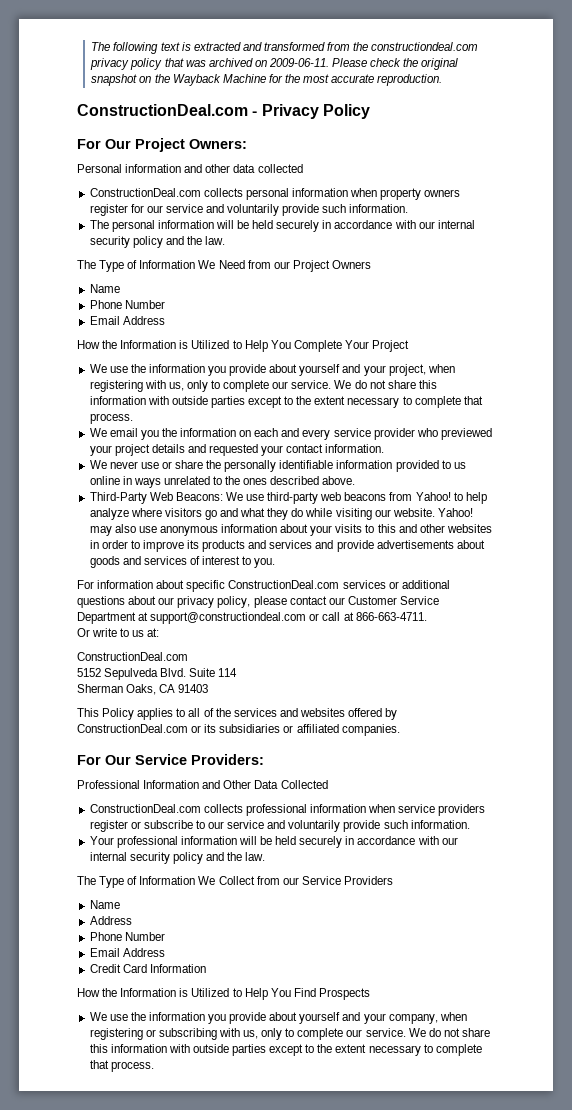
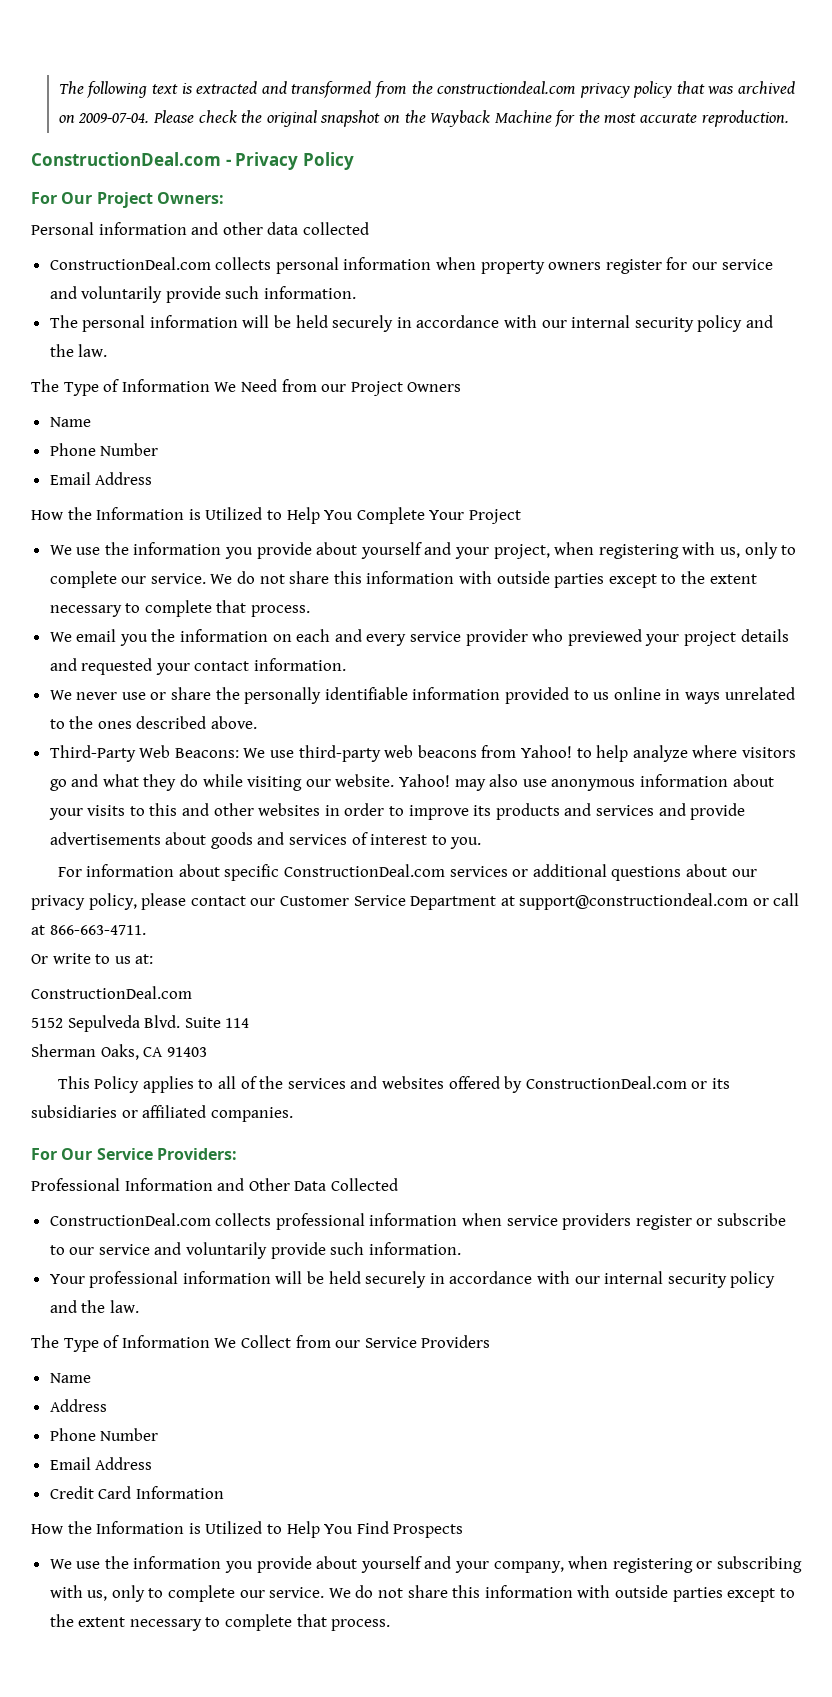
- The following text is extracted and transformed from the constructiondeal.com privacy policy that was archived on 2009-06-11.
+ The following text is extracted and transformed from the constructiondeal.com privacy policy that was archived on 2009-07-04.

